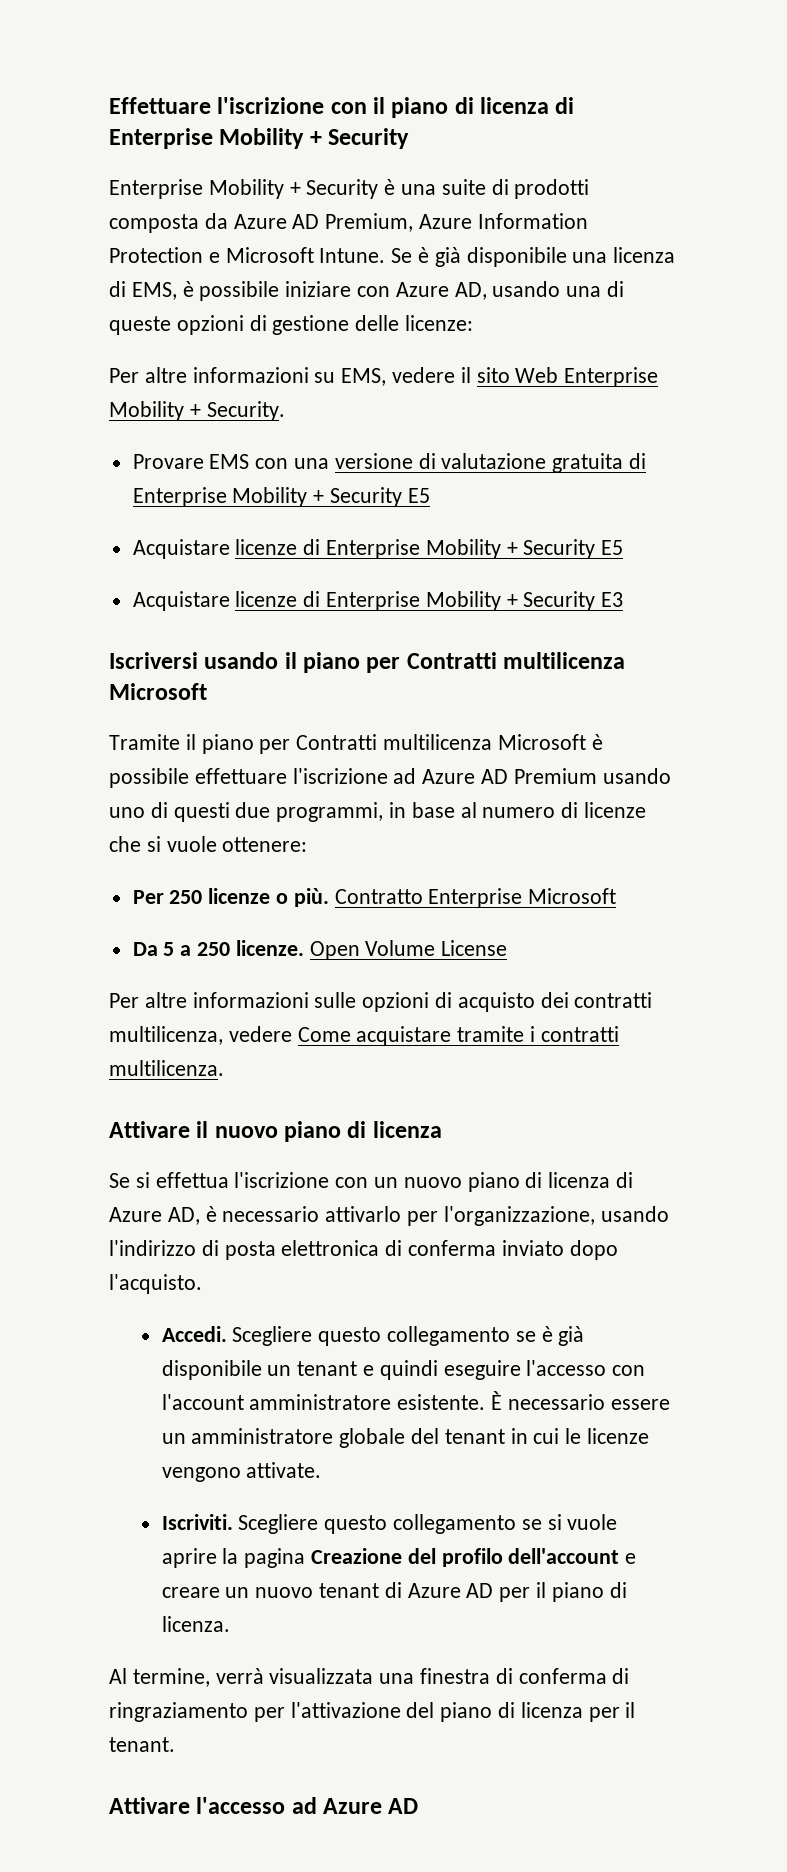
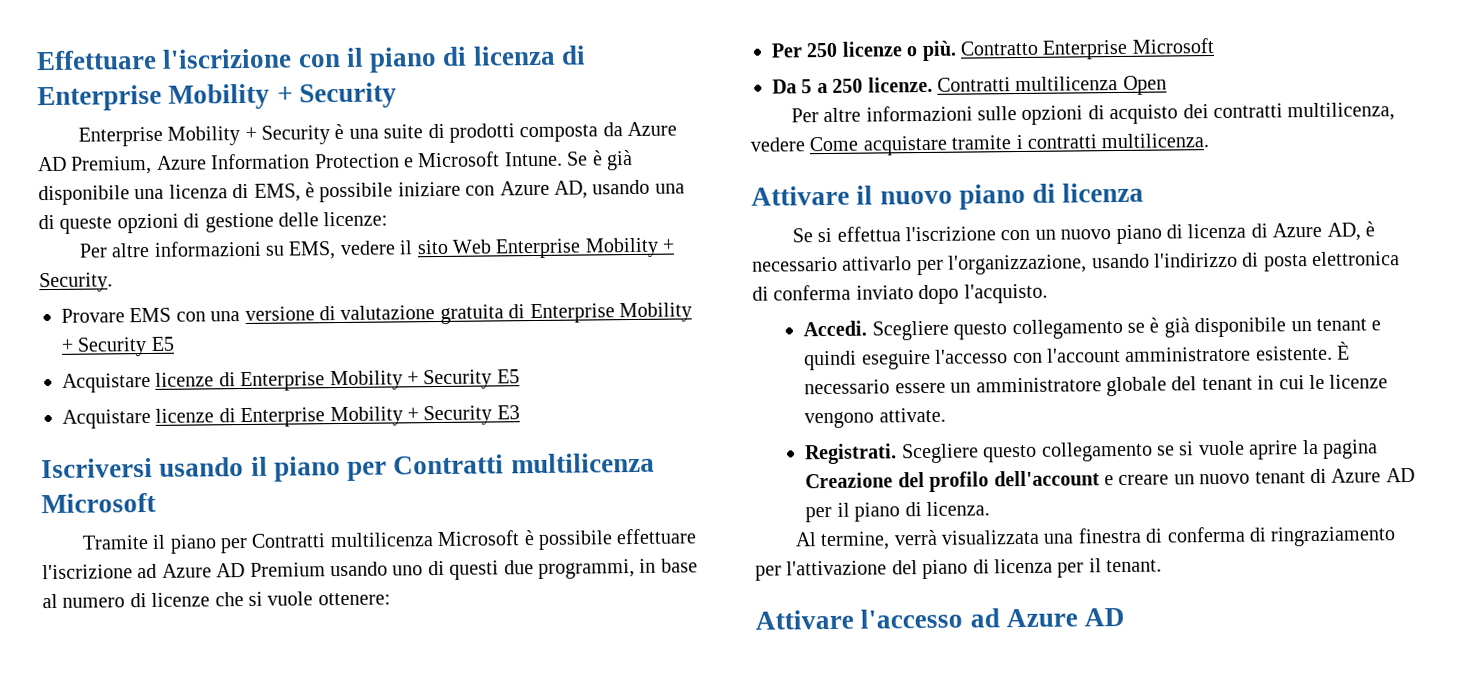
- Open Volume License
+ Contratti multilicenza Open
- Iscriviti.
+ Registrati.

